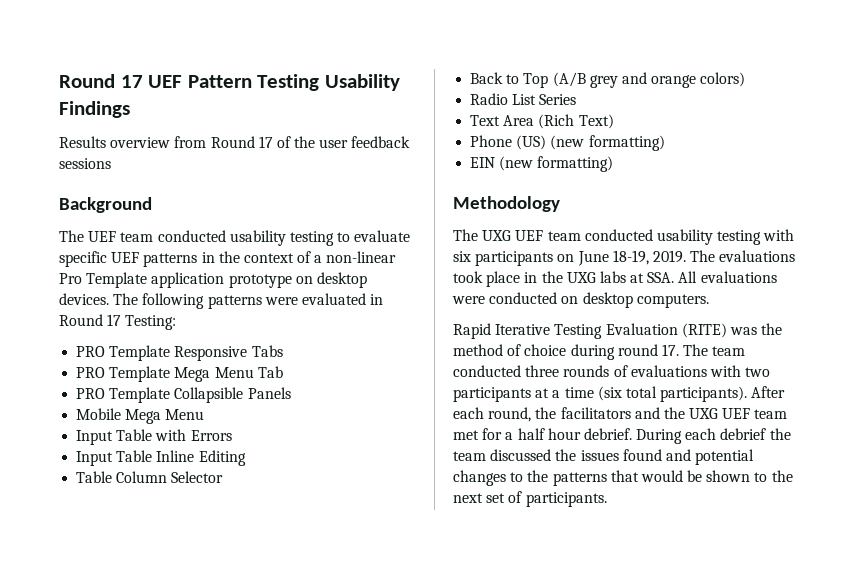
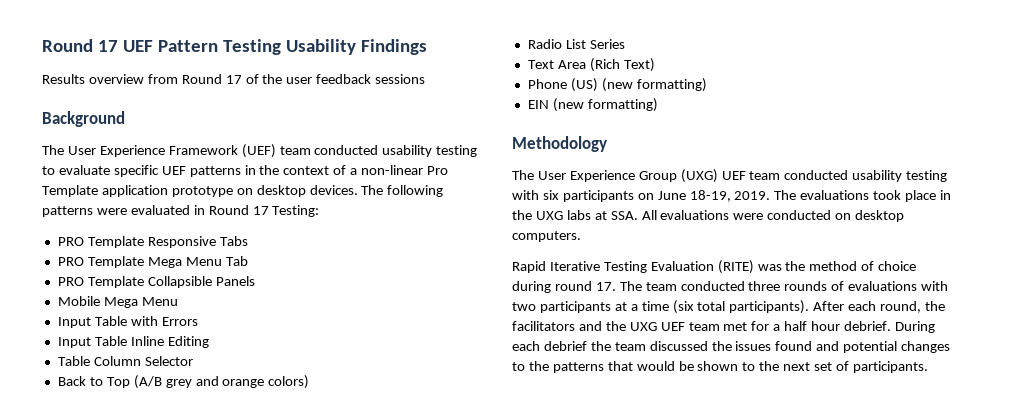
- The UEF team conducted usability testing to evaluate specific UEF patterns in the context of a non-linear Pro Template application prototype on desktop devices.
+ The User Experience Framework (UEF) team conducted usability testing to evaluate specific UEF patterns in the context of a non-linear Pro Template application prototype on desktop devices.
- The UXG UEF team conducted usability testing with six participants on June 18-19, 2019.
+ The User Experience Group (UXG) UEF team conducted usability testing with six participants on June 18-19, 2019.

